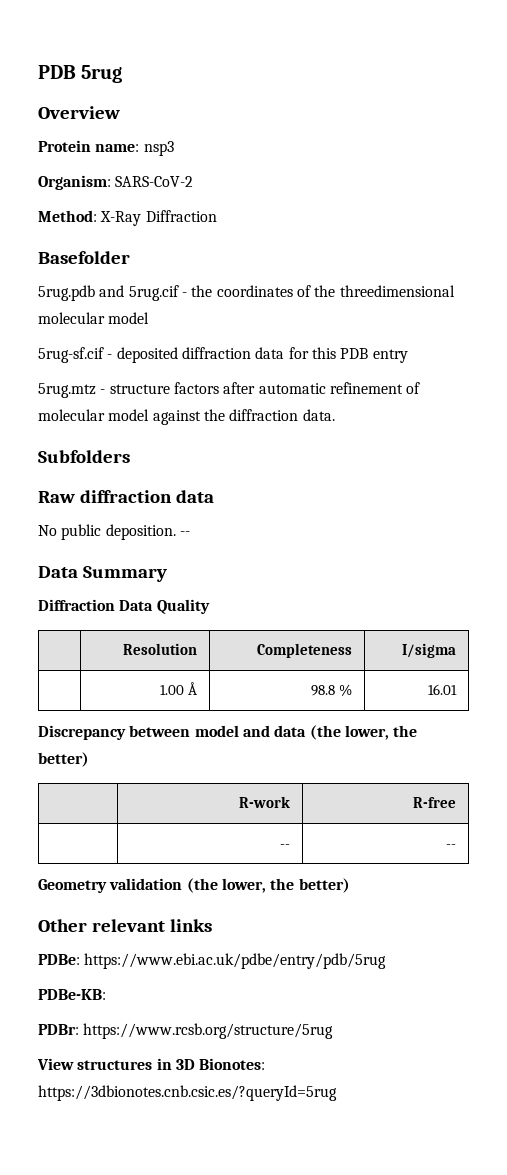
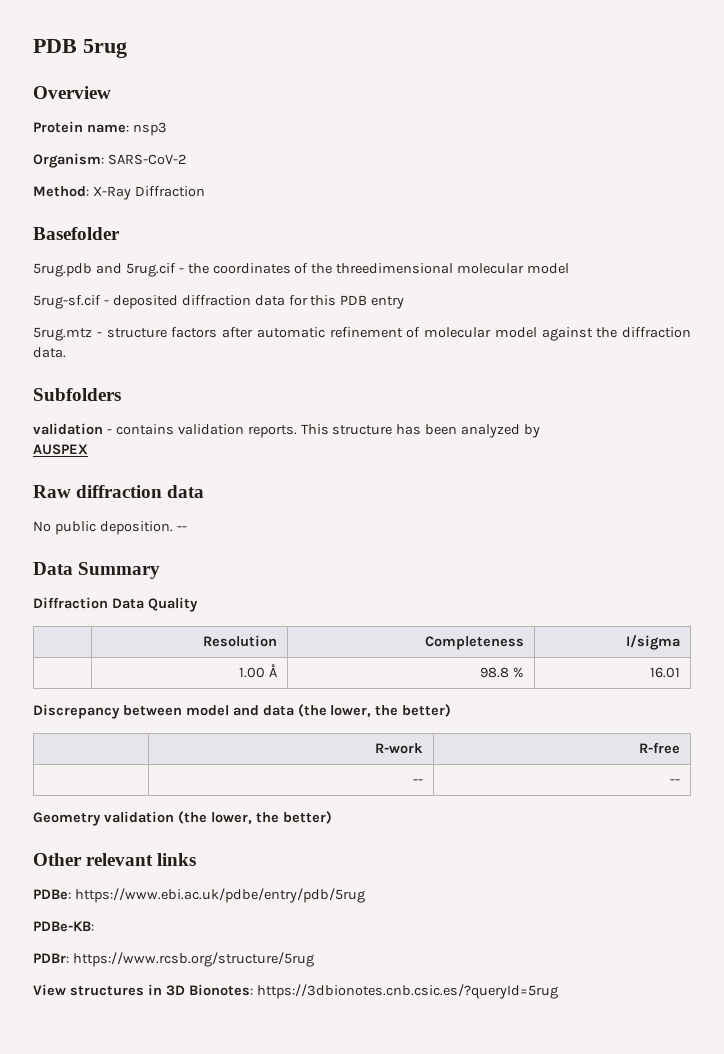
+ validation - contains validation reports. This structure has been analyzed by
+ AUSPEX

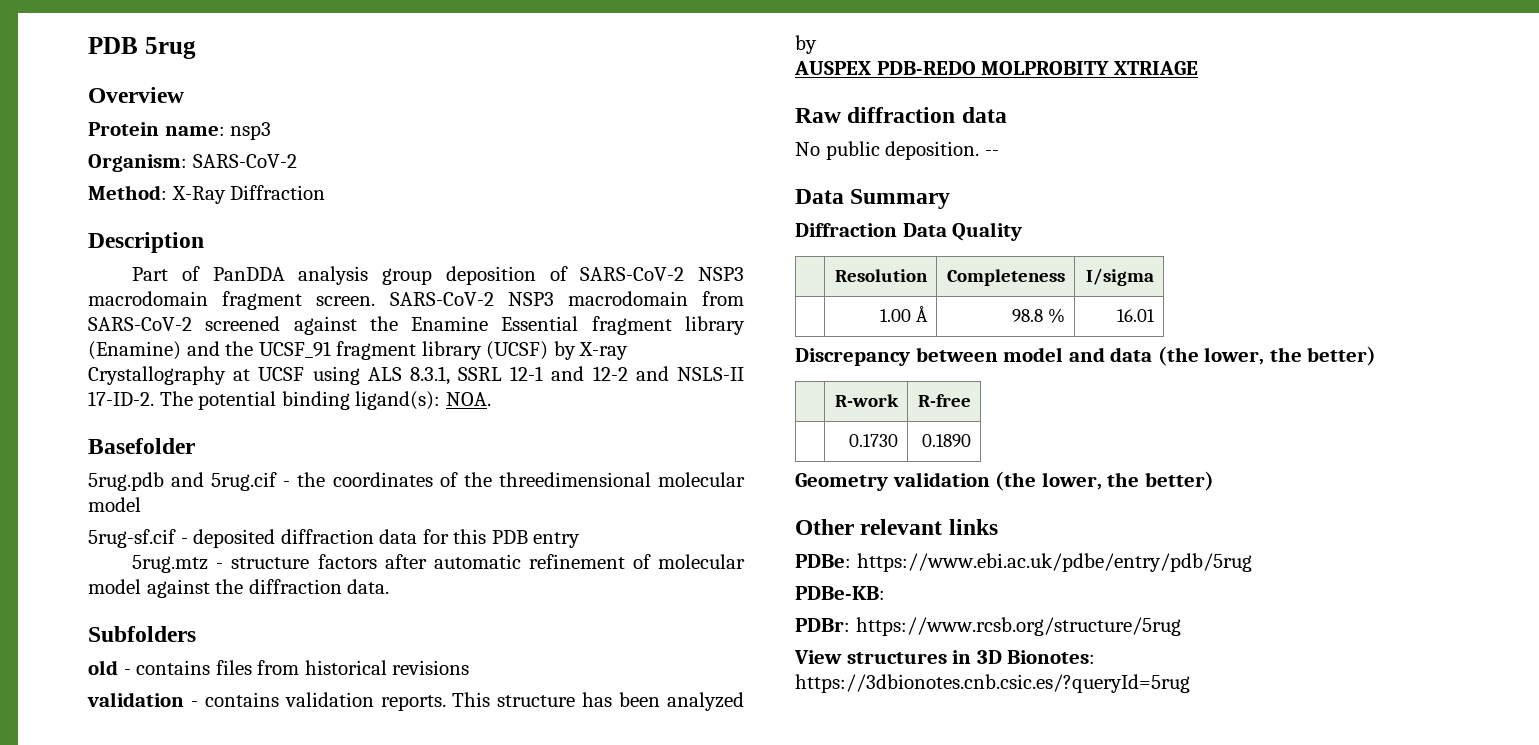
+ Description
+ Part of PanDDA analysis group deposition of SARS-CoV-2 NSP3 macrodomain fragment screen. SARS-CoV-2 NSP3 macrodomain from SARS-CoV-2 screened against the Enamine Essential fragment library (Enamine) and the UCSF_91 fragment library (UCSF) by X-ray Crystallography at UCSF using ALS 8.3.1, SSRL 12-1 and 12-2 and NSLS-II 17-ID-2. The potential binding ligand(s): NOA.
+ old - contains files from historical revisions
- AUSPEX
+ AUSPEX PDB-REDO MOLPROBITY XTRIAGE
- | -- | --
+ | 0.1730 | 0.1890

